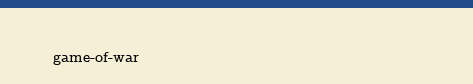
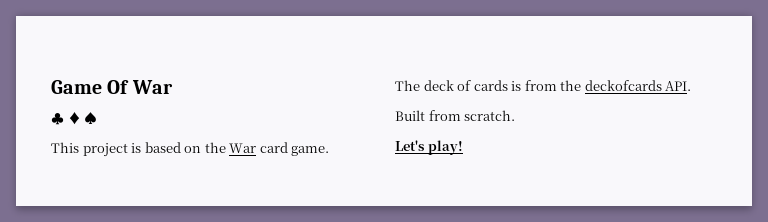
- game-of-war
+ Game Of War
+ ♣ ♦ ♠
+ This project is based on the War card game.
+ The deck of cards is from the deckofcards API.
+ Built from scratch.
+ Let's play!

